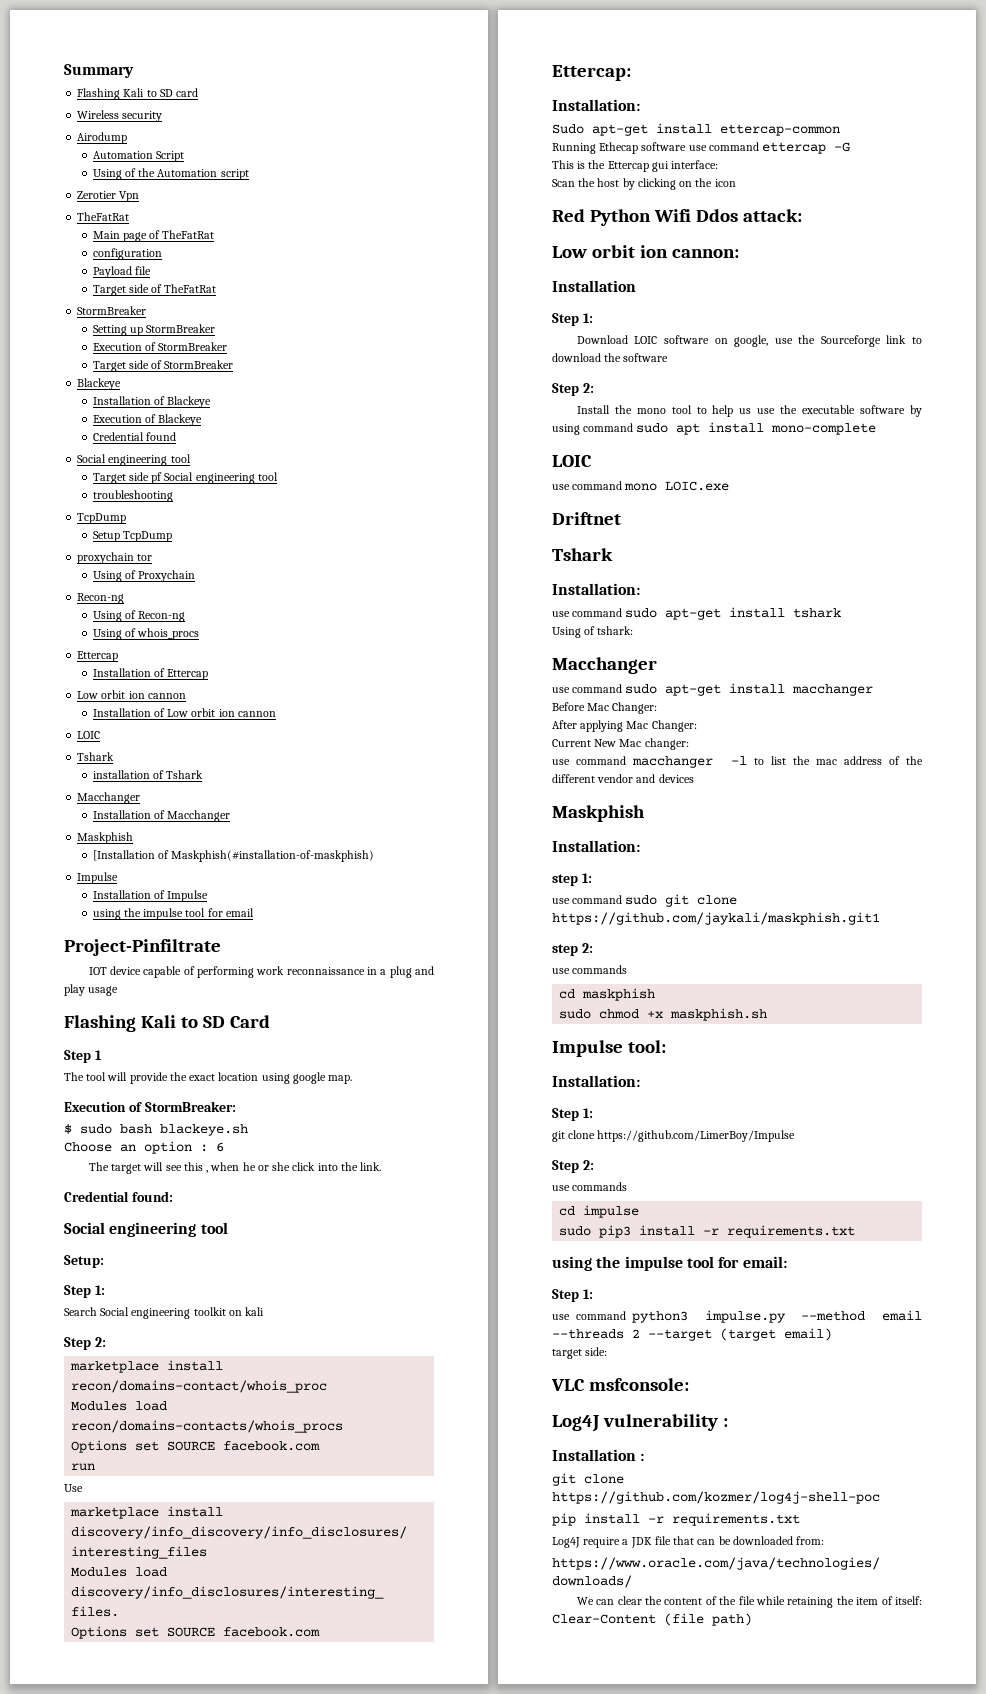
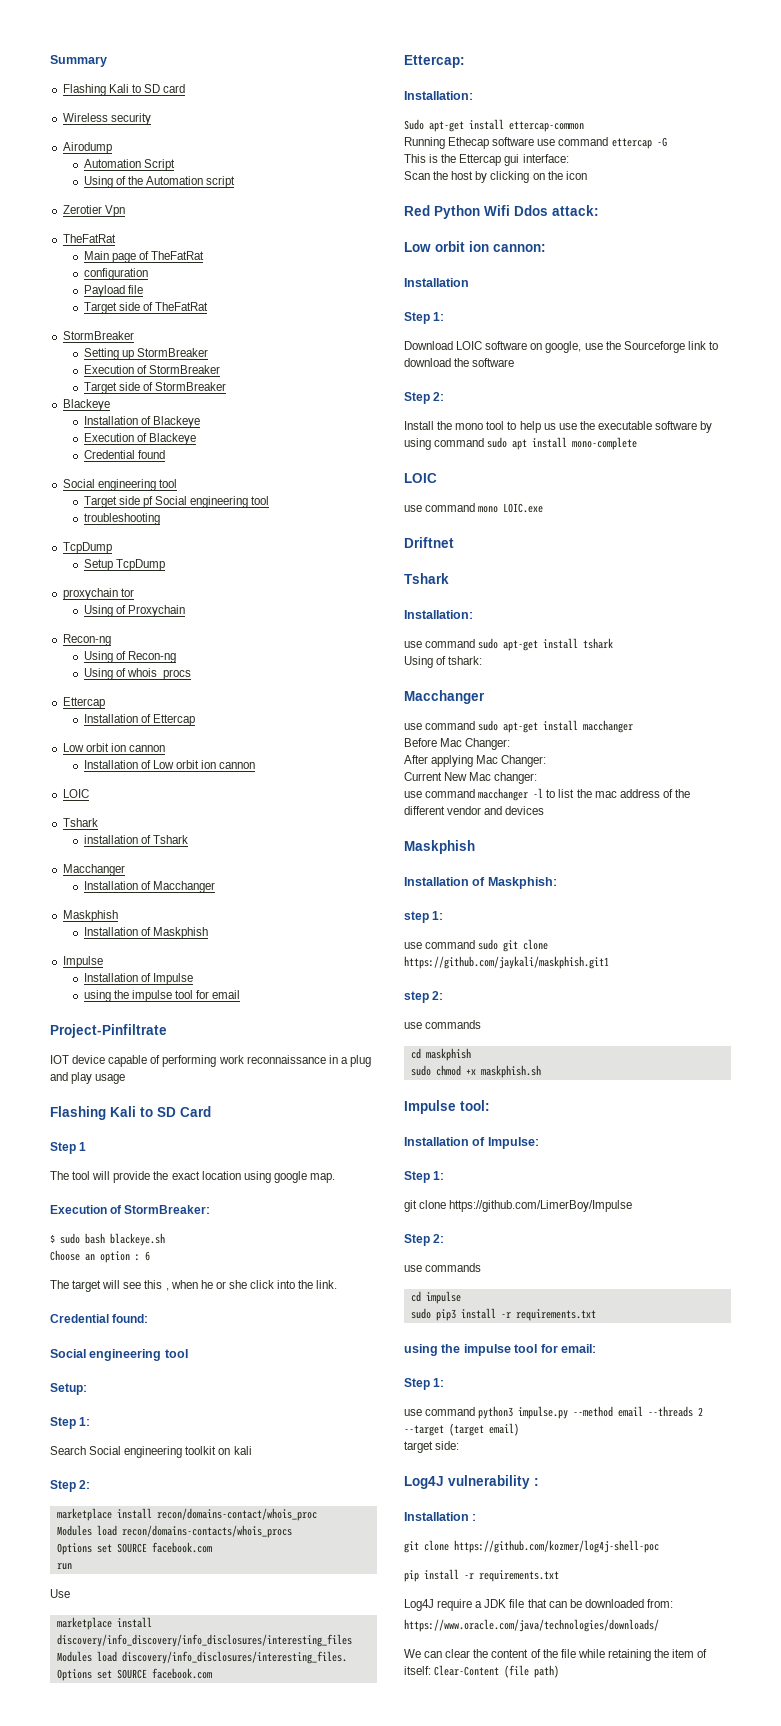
- [Installation of Maskphish(#installation-of-maskphish)
+ Installation of Maskphish
  use command macchanger -l to list the mac address of the different vendor and devices
  Maskphish
- Installation:
+ Installation of Maskphish:
  Impulse tool:
- Installation:
+ Installation of Impulse:
- VLC msfconsole:

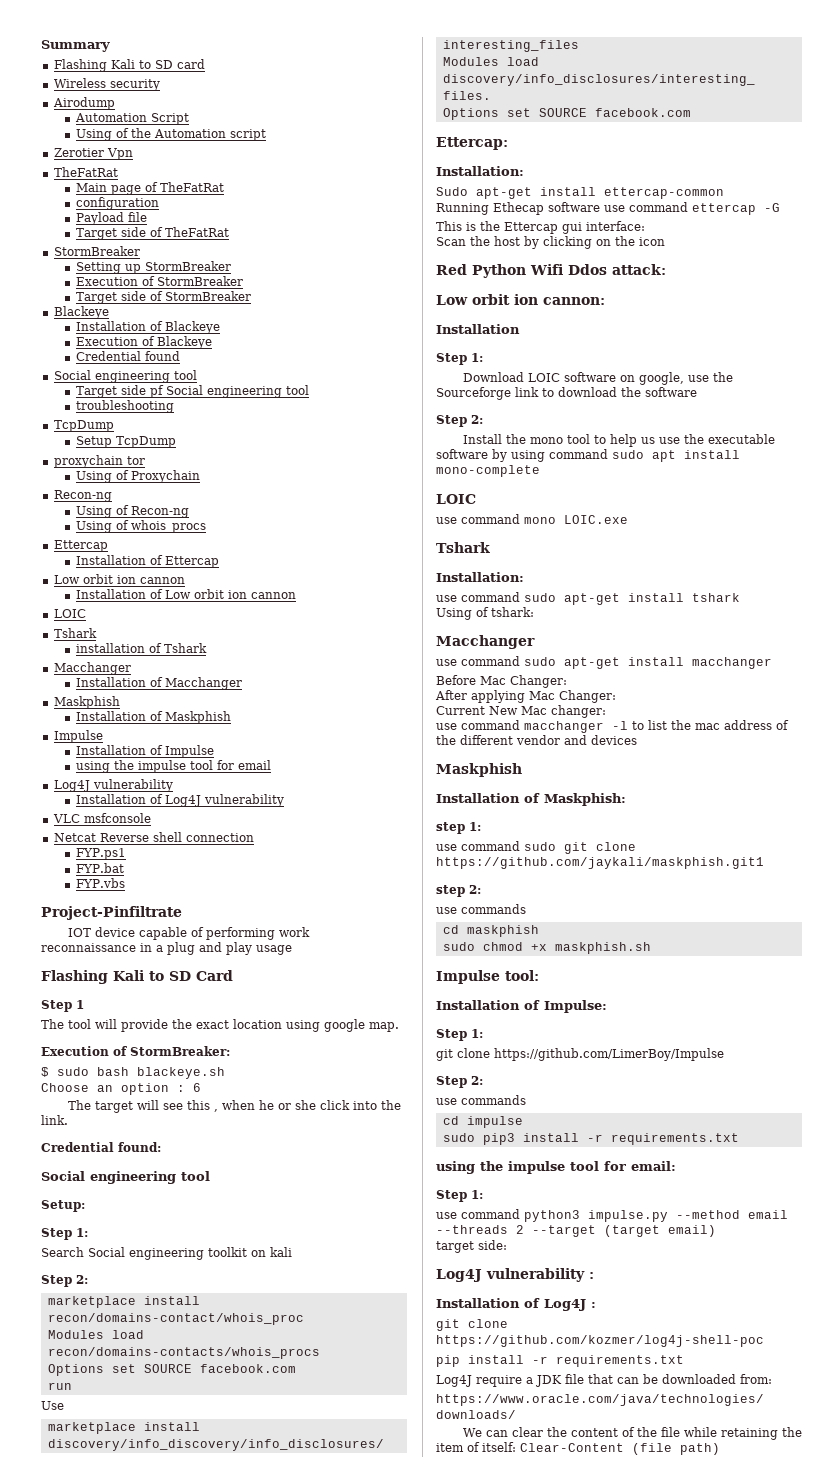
  using the impulse tool for email
+ Log4J vulnerability
+ Installation of Log4J vulnerability
+ VLC msfconsole
+ Netcat Reverse shell connection
+ FYP.ps1
+ FYP.bat
+ FYP.vbs
- Driftnet
- Installation :
+ Installation of Log4J :

